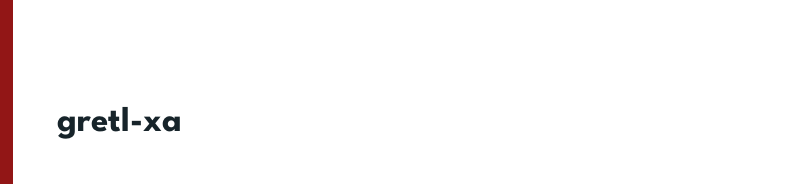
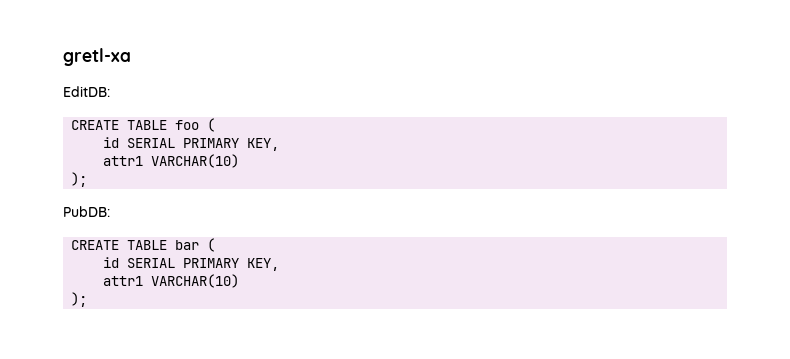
+ EditDB:
+ CREATE TABLE foo (
+ id SERIAL PRIMARY KEY,
+ attr1 VARCHAR(10)
+ );
+ PubDB:
+ CREATE TABLE bar (
+ id SERIAL PRIMARY KEY,
+ attr1 VARCHAR(10)
+ );

